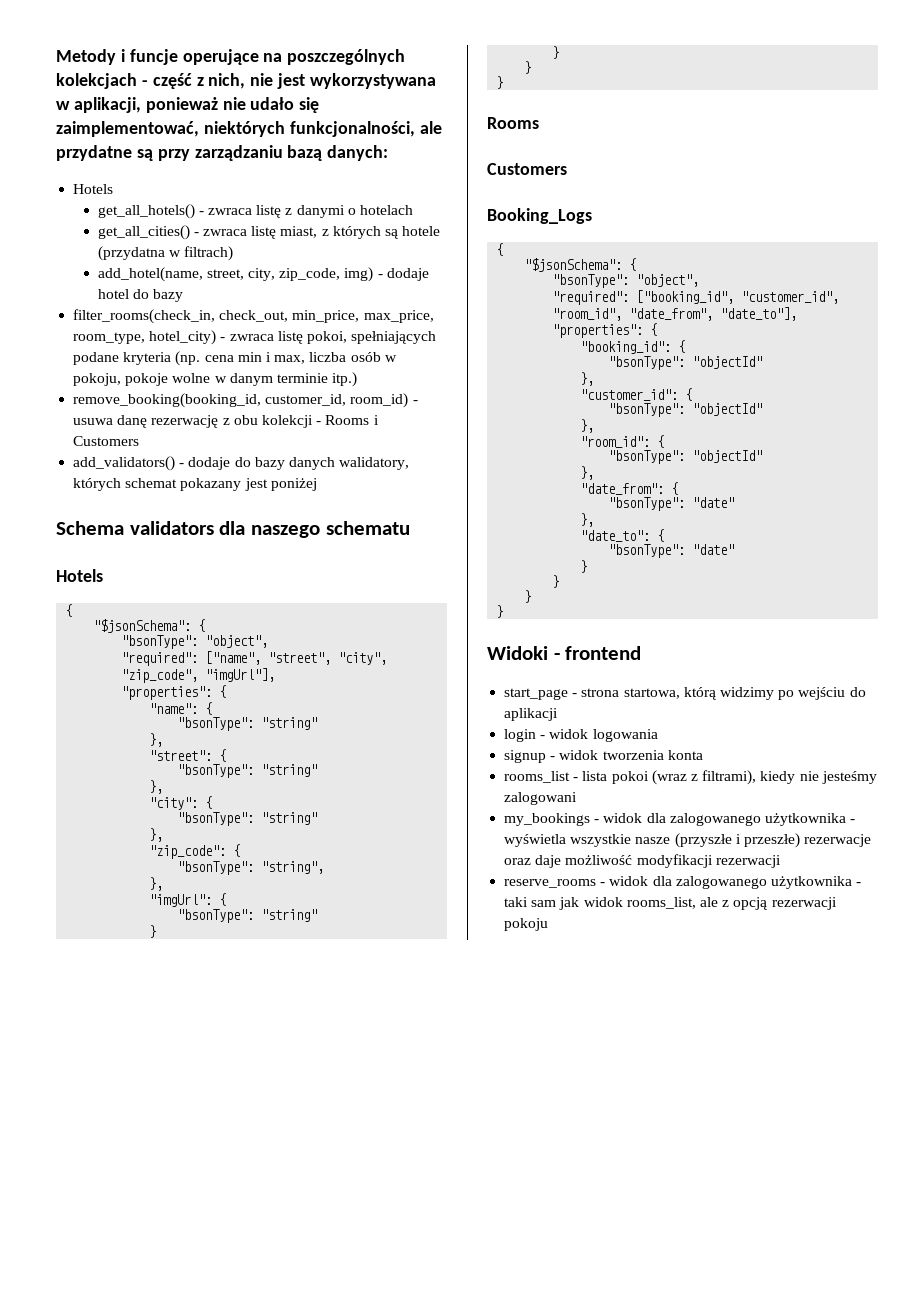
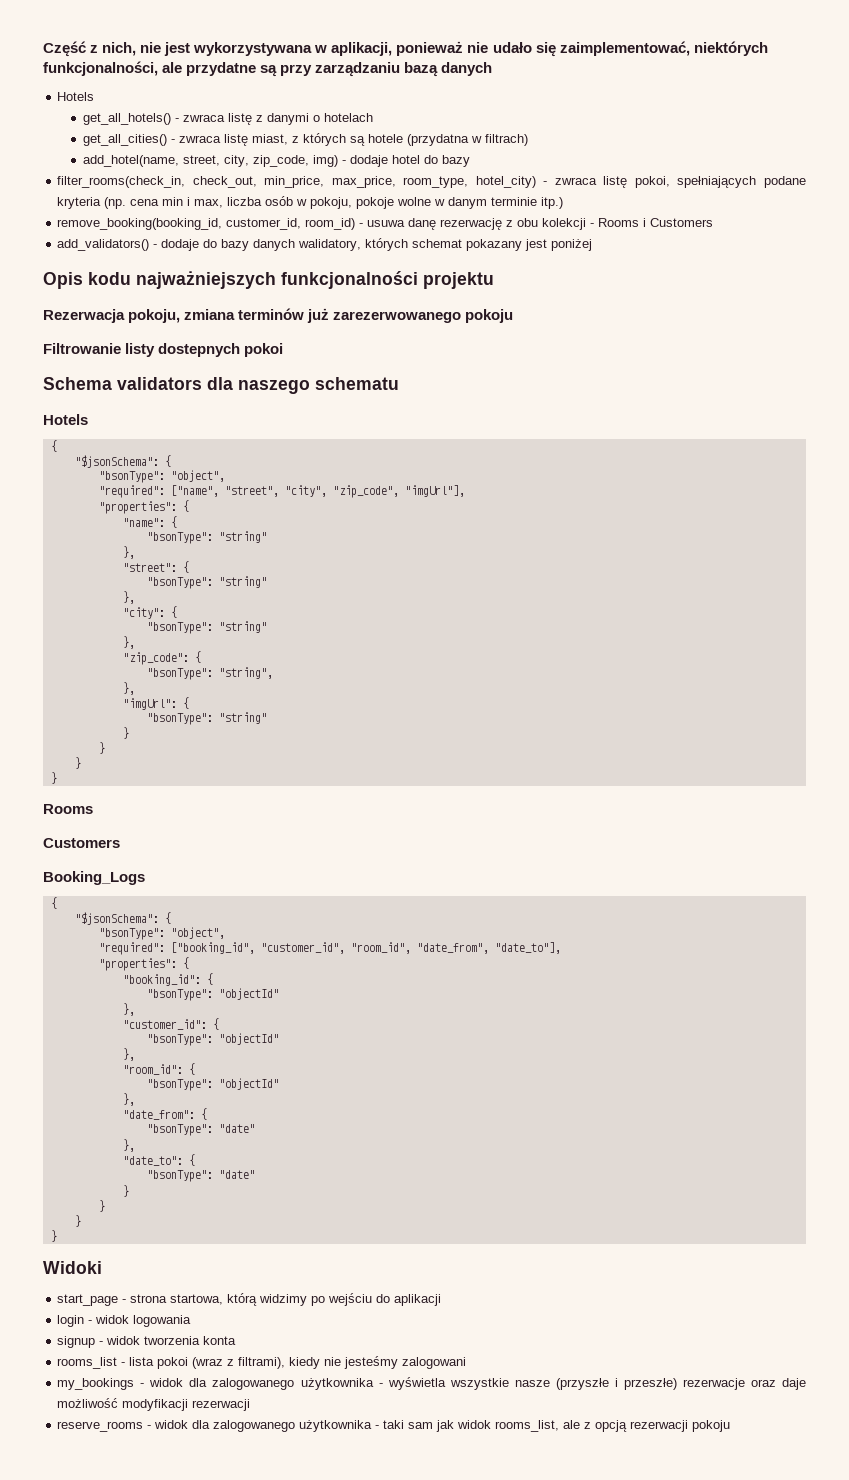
- Metody i funcje operujące na poszczególnych kolekcjach - część z nich, nie jest wykorzystywana w aplikacji, ponieważ nie udało się zaimplementować, niektórych funkcjonalności, ale przydatne są przy zarządzaniu bazą danych:
+ Część z nich, nie jest wykorzystywana w aplikacji, ponieważ nie udało się zaimplementować, niektórych funkcjonalności, ale przydatne są przy zarządzaniu bazą danych
+ Opis kodu najważniejszych funkcjonalności projektu
+ Rezerwacja pokoju, zmiana terminów już zarezerwowanego pokoju
+ Filtrowanie listy dostepnych pokoi
- Widoki - frontend
+ Widoki

